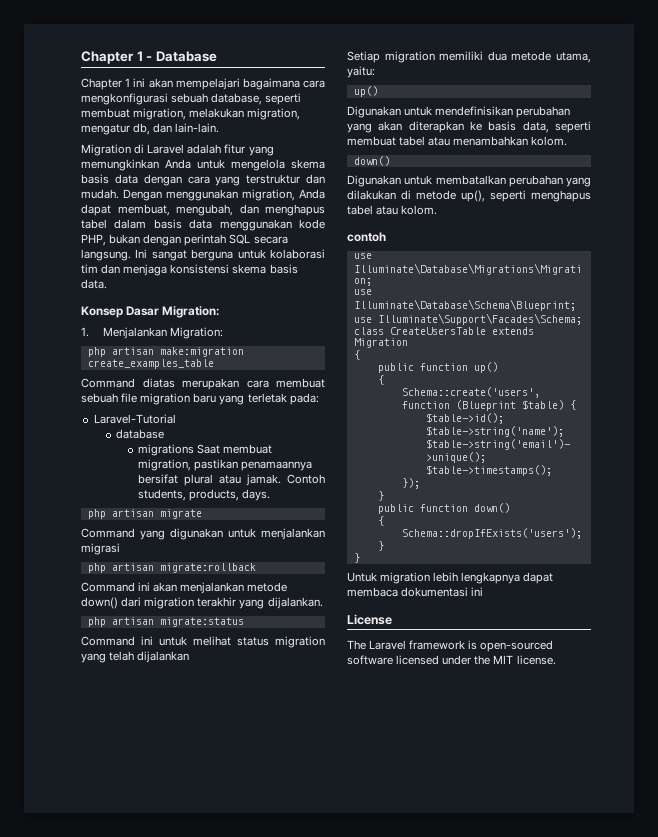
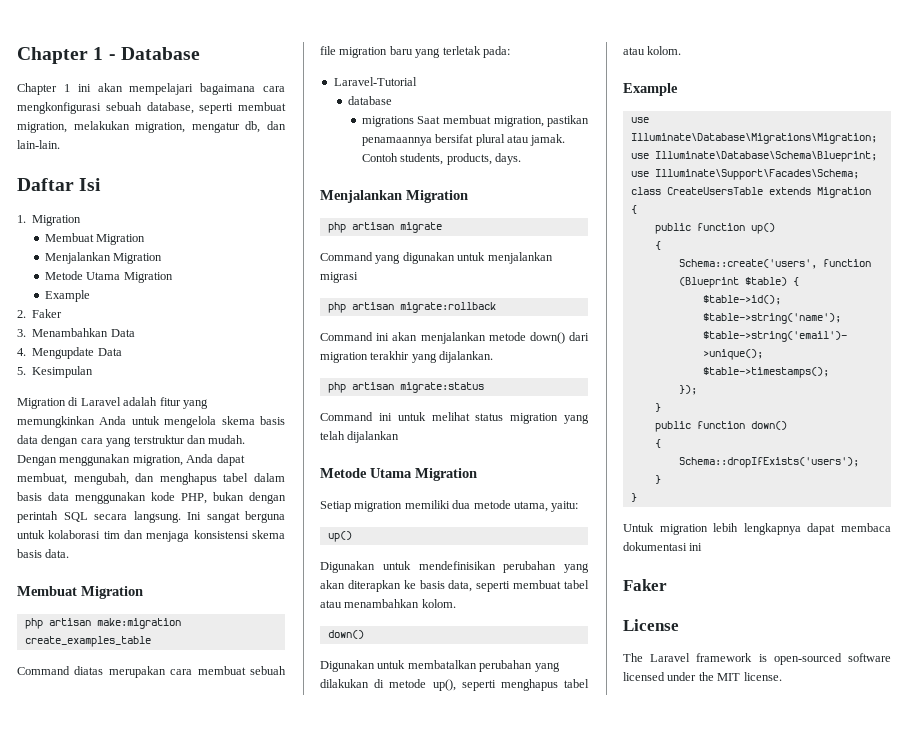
+ Daftar Isi
+ 1. Migration
+ Membuat Migration
+ Menjalankan Migration
+ Metode Utama Migration
+ Example
+ 2. Faker
+ 3. Menambahkan Data
+ 4. Mengupdate Data
+ 5. Kesimpulan
  Ini sangat berguna untuk kolaborasi tim dan menjaga konsistensi skema basis data.
- Konsep Dasar Migration:
- 1. Menjalankan Migration:
+ Membuat Migration
  Contoh students, products, days.
+ Menjalankan Migration
  Command ini untuk melihat status migration yang telah dijalankan
+ Metode Utama Migration
  Digunakan untuk membatalkan perubahan yang dilakukan di metode up(), seperti menghapus tabel atau kolom.
- contoh
+ Example
  Untuk migration lebih lengkapnya dapat membaca dokumentasi ini
+ Faker

